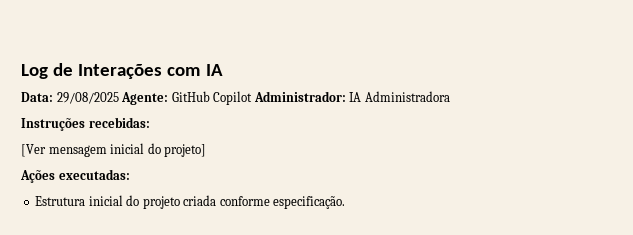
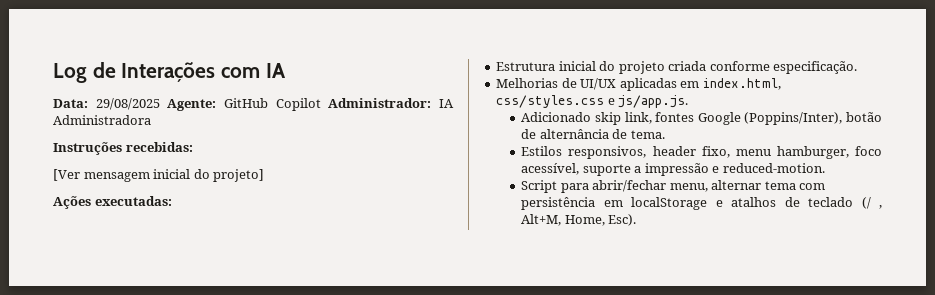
+ Melhorias de UI/UX aplicadas em index.html, css/styles.css e js/app.js.
+ Adicionado skip link, fontes Google (Poppins/Inter), botão de alternância de tema.
+ Estilos responsivos, header fixo, menu hamburger, foco acessível, suporte a impressão e reduced-motion.
+ Script para abrir/fechar menu, alternar tema com persistência em localStorage e atalhos de teclado (/ , Alt+M, Home, Esc).

